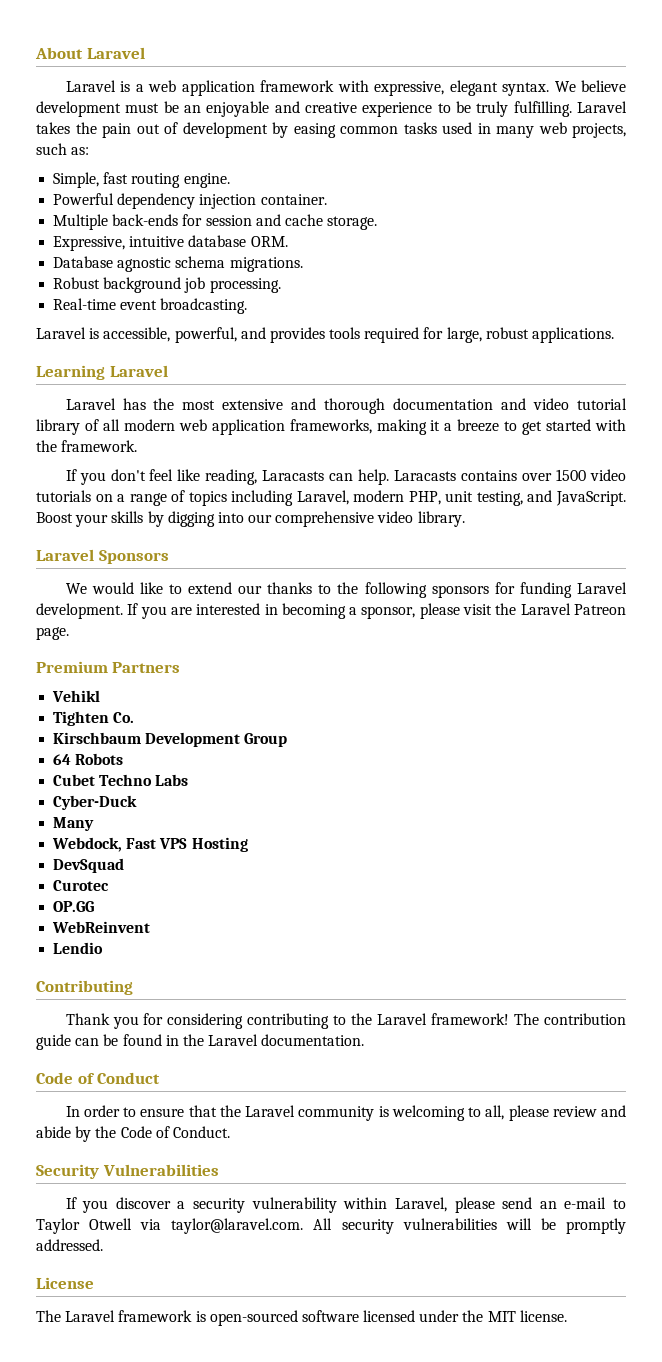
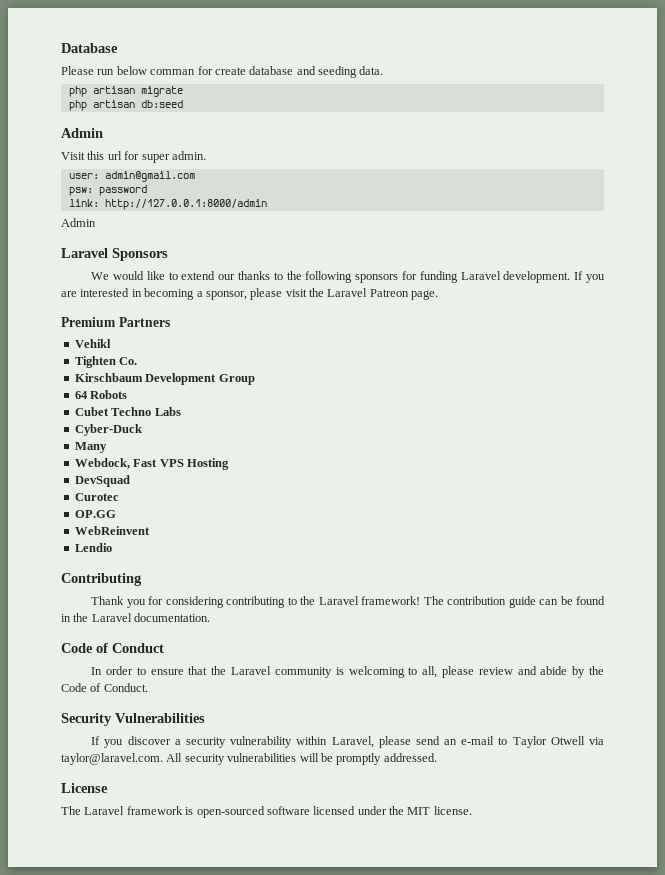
- About Laravel
- Laravel is a web application framework with expressive, elegant syntax. We believe development must be an enjoyable and creative experience to be truly fulfilling. Laravel takes the pain out of development by easing common tasks used in many web projects, such as:
- Simple, fast routing engine.
- Powerful dependency injection container.
- Multiple back-ends for session and cache storage.
- Expressive, intuitive database ORM.
- Database agnostic schema migrations.
- Robust background job processing.
- Real-time event broadcasting.
- Laravel is accessible, powerful, and provides tools required for large, robust applications.
- Learning Laravel
- Laravel has the most extensive and thorough documentation and video tutorial library of all modern web application frameworks, making it a breeze to get started with the framework.
- If you don't feel like reading, Laracasts can help. Laracasts contains over 1500 video tutorials on a range of topics including Laravel, modern PHP, unit testing, and JavaScript. Boost your skills by digging into our comprehensive video library.
+ Database
+ Please run below comman for create database and seeding data.
+ php artisan migrate
+ php artisan db:seed
+ Admin
+ Visit this url for super admin.
+ user: admin@gmail.com
+ psw: password
+ link: http://127.0.0.1:8000/admin
+ Admin

